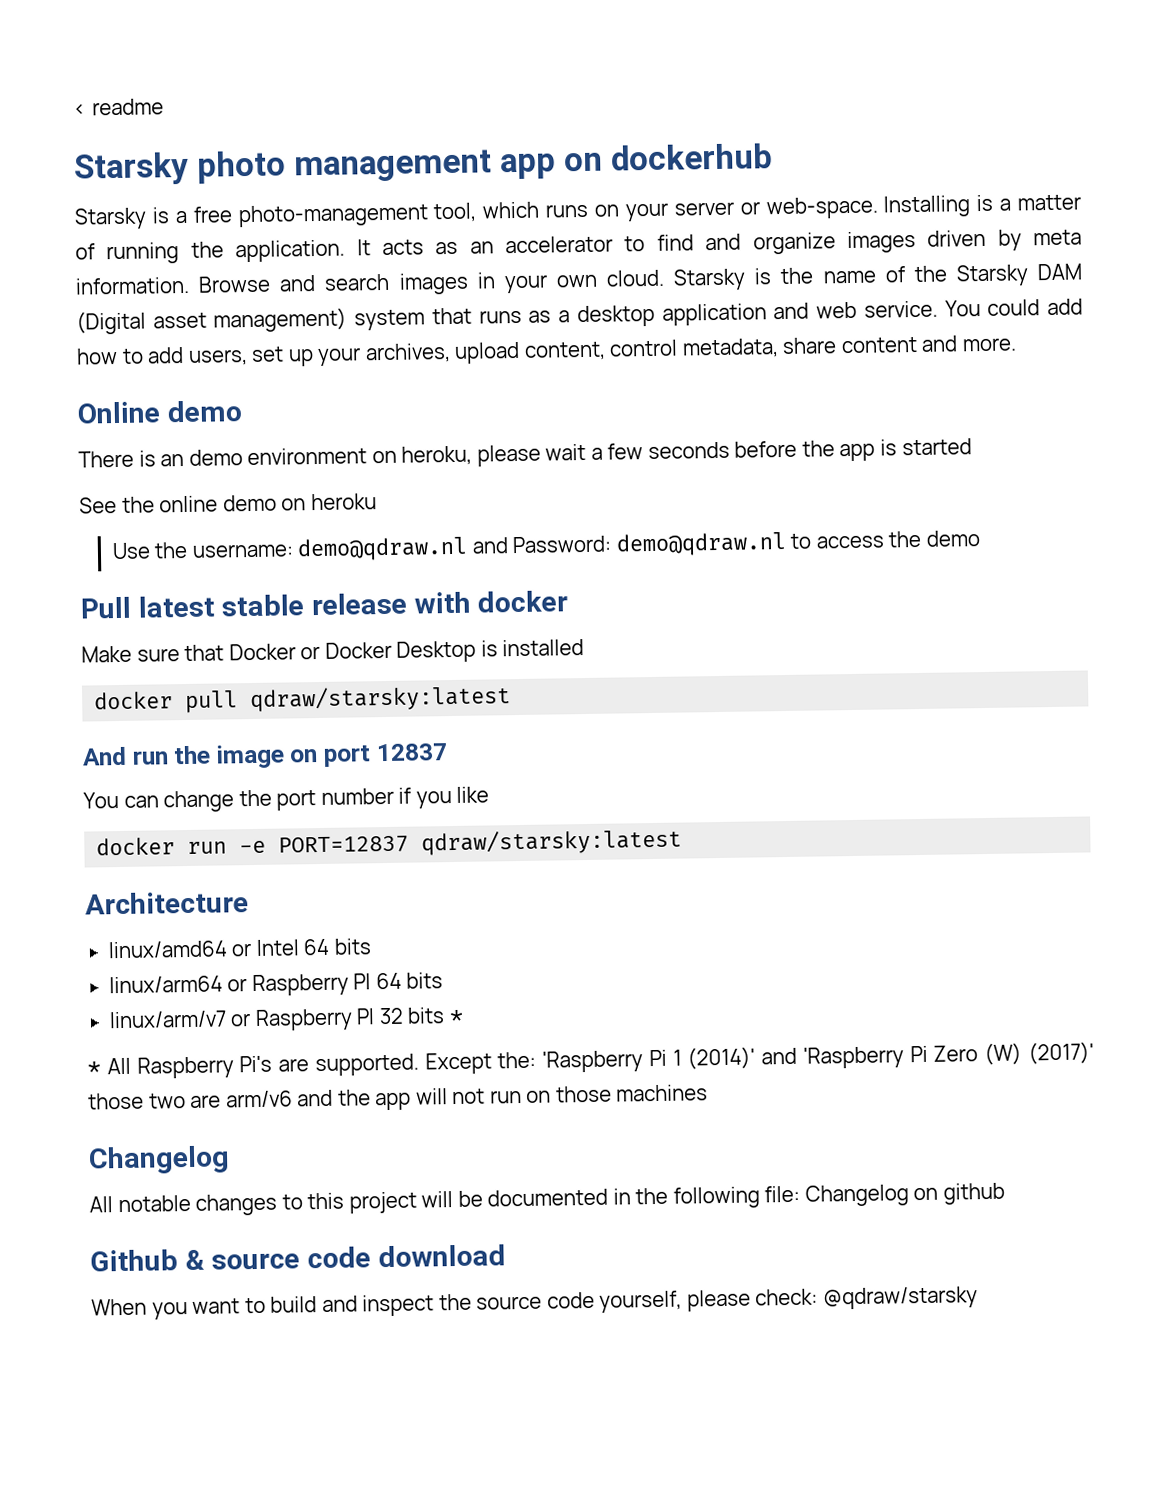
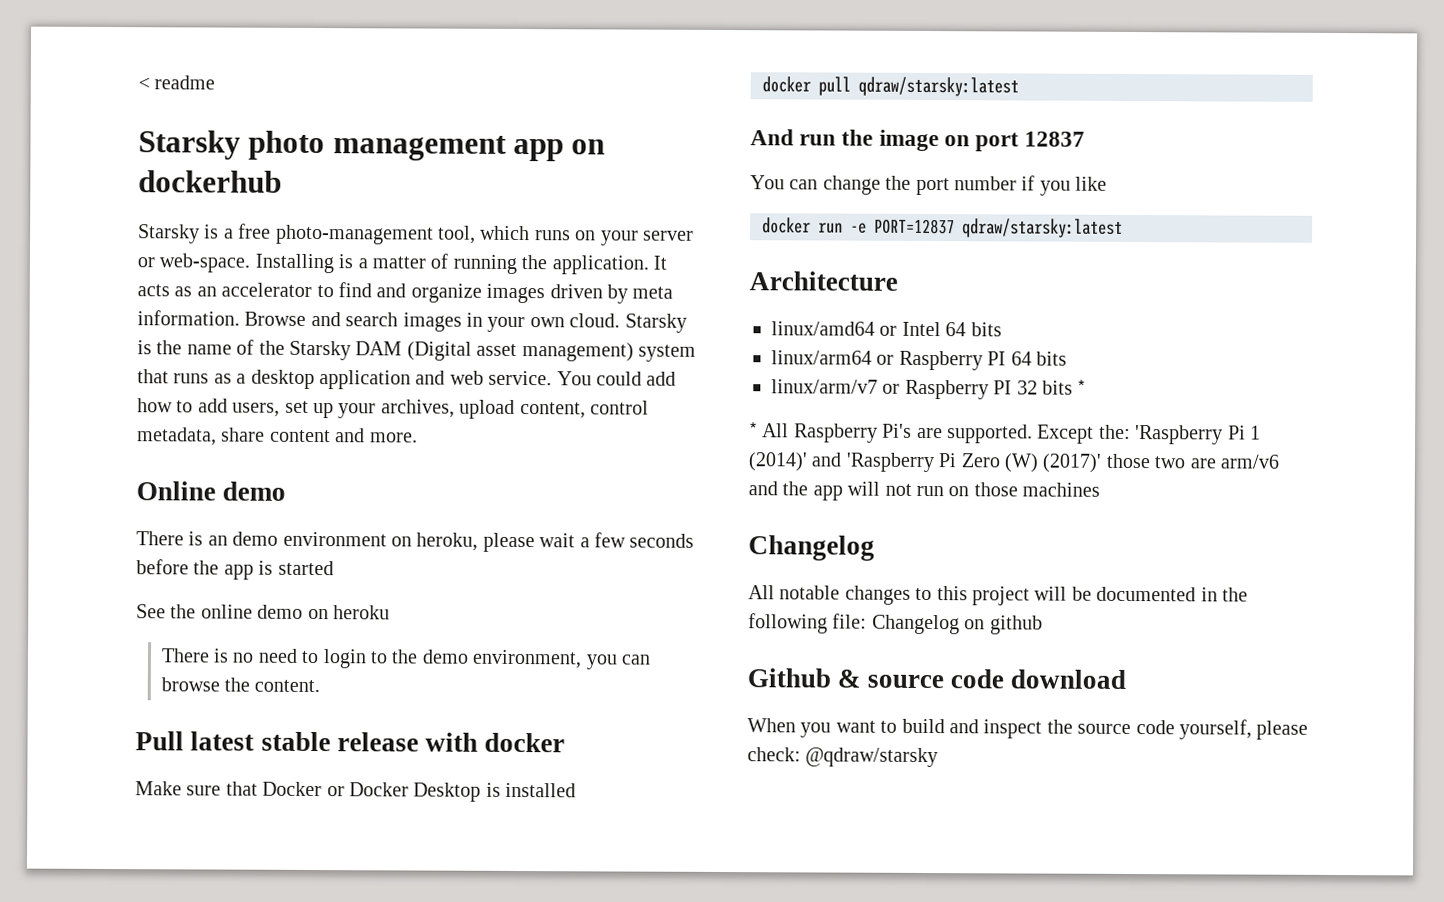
- Use the username: demo@qdraw.nl and Password: demo@qdraw.nl to access the demo
+ There is no need to login to the demo environment, you can browse the content.

